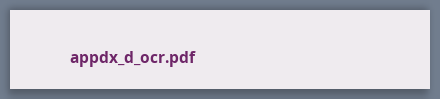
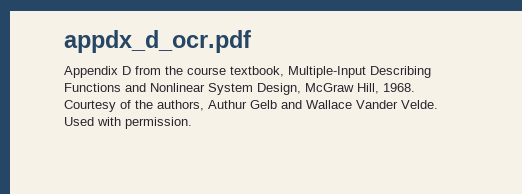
+ Appendix D from the course textbook, Multiple-Input Describing Functions and Nonlinear System Design, McGraw Hill, 1968. Courtesy of the authors, Authur Gelb and Wallace Vander Velde. Used with permission.

